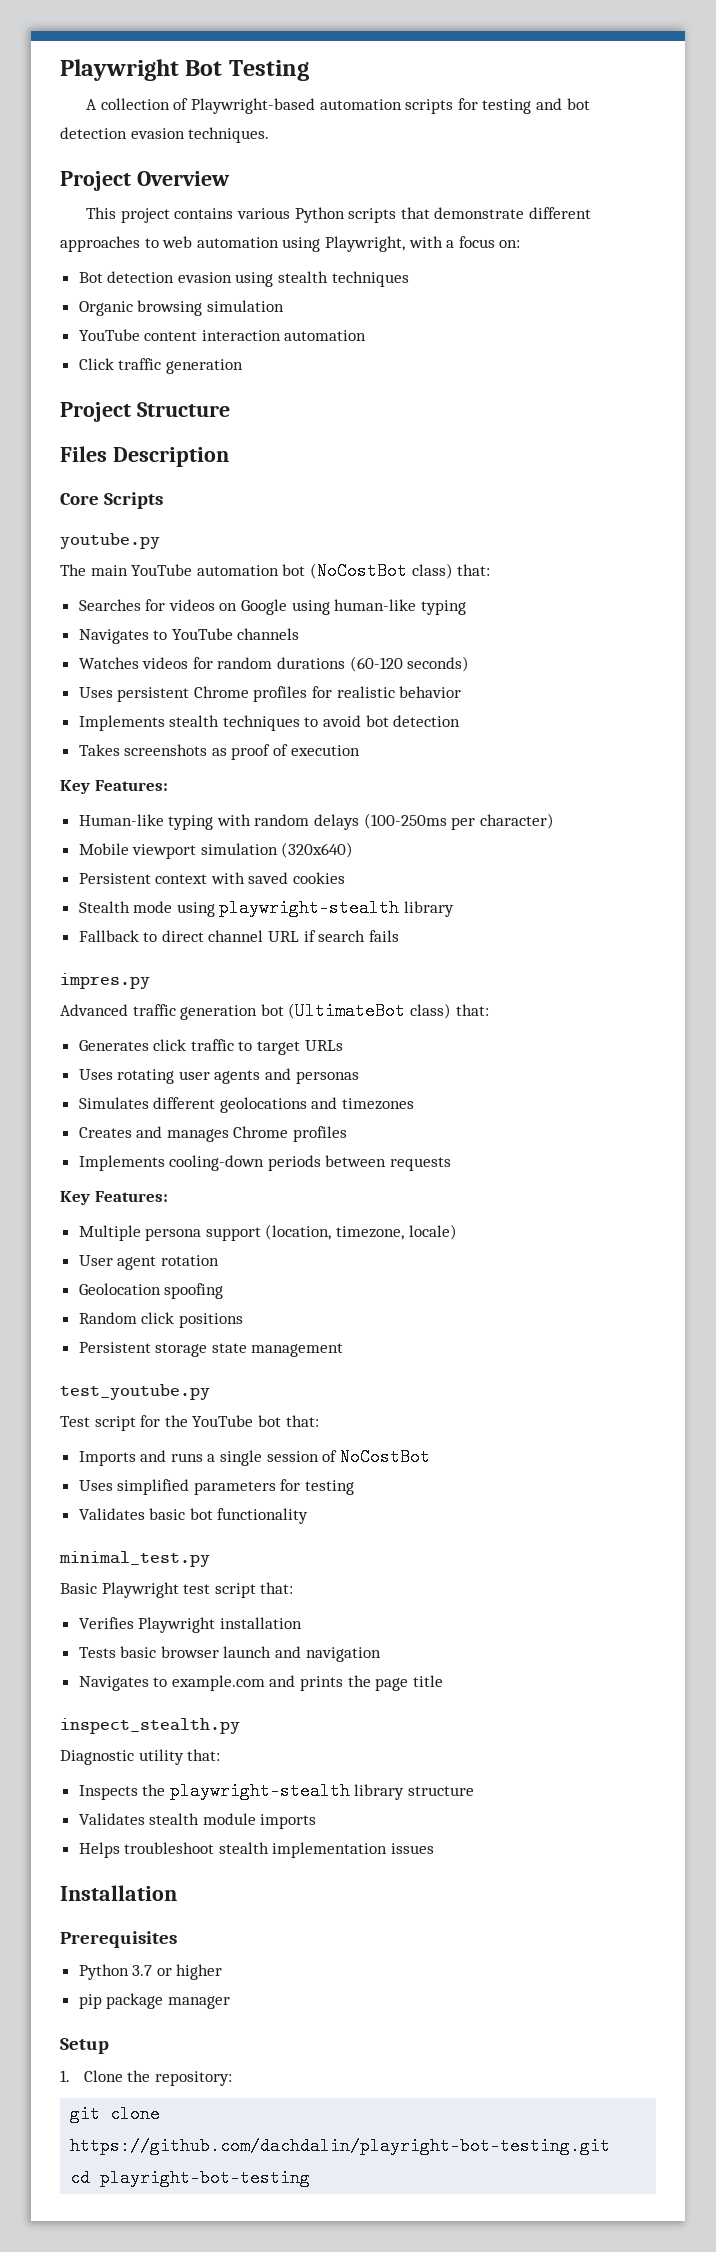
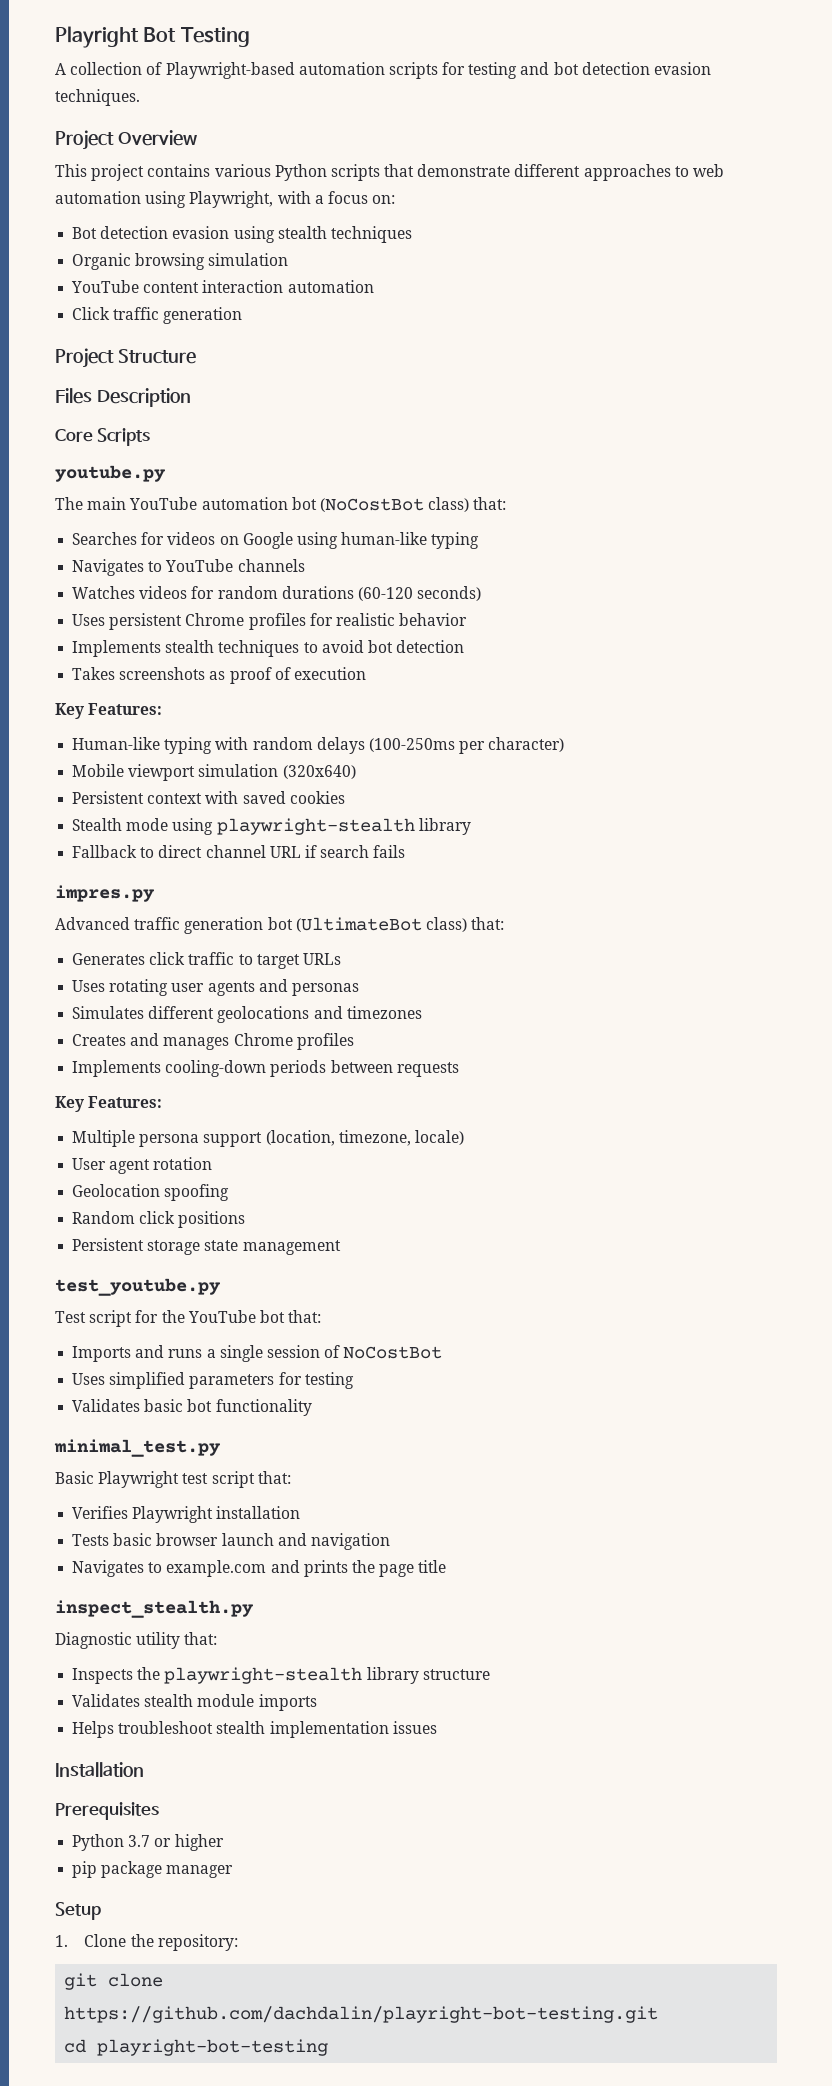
- Playwright Bot Testing
+ Playright Bot Testing

